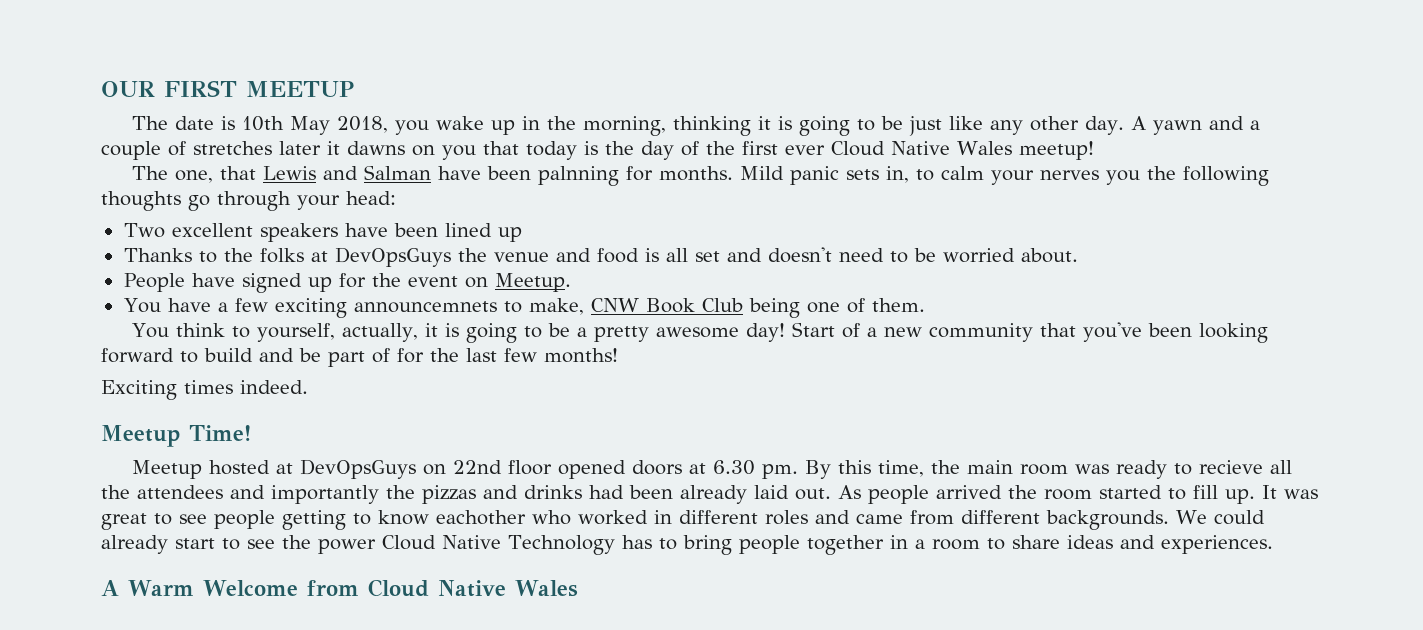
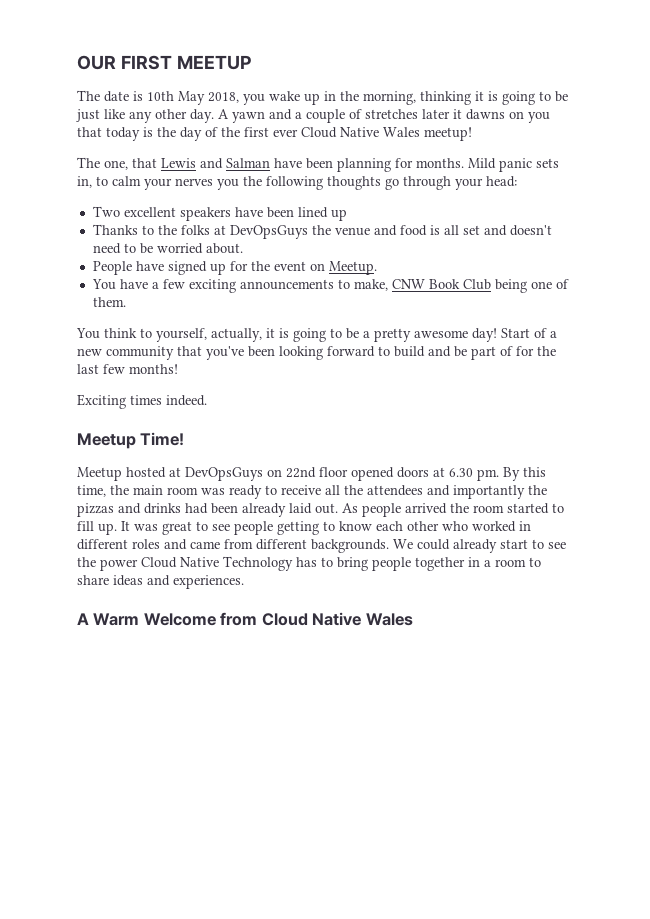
- The one, that Lewis and Salman have been palnning for months.
+ The one, that Lewis and Salman have been planning for months.
- You have a few exciting announcemnets to make, CNW Book Club being one of them.
+ You have a few exciting announcements to make, CNW Book Club being one of them.
- By this time, the main room was ready to recieve all the attendees and importantly the pizzas and drinks had been already laid out.
+ By this time, the main room was ready to receive all the attendees and importantly the pizzas and drinks had been already laid out.
- It was great to see people getting to know eachother who worked in different roles and came from different backgrounds.
+ It was great to see people getting to know each other who worked in different roles and came from different backgrounds.

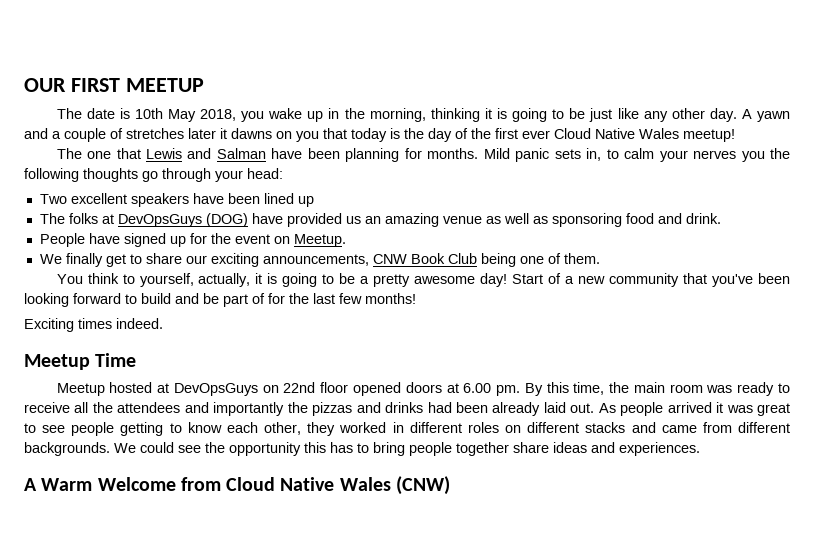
- The one, that Lewis and Salman have been planning for months.
+ The one that Lewis and Salman have been planning for months.
- Thanks to the folks at DevOpsGuys the venue and food is all set and doesn't need to be worried about.
+ The folks at DevOpsGuys (DOG) have provided us an amazing venue as well as sponsoring food and drink.
- You have a few exciting announcements to make, CNW Book Club being one of them.
+ We finally get to share our exciting announcements, CNW Book Club being one of them.
- Meetup Time!
+ Meetup Time
- Meetup hosted at DevOpsGuys on 22nd floor opened doors at 6.30 pm.
+ Meetup hosted at DevOpsGuys on 22nd floor opened doors at 6.00 pm.
- As people arrived the room started to fill up. It was great to see people getting to know each other who worked in different roles and came from different backgrounds.
+ As people arrived it was great to see people getting to know each other, they worked in different roles on different stacks and came from different backgrounds.
- We could already start to see the power Cloud Native Technology has to bring people together in a room to share ideas and experiences.
+ We could see the opportunity this has to bring people together share ideas and experiences.
- A Warm Welcome from Cloud Native Wales
+ A Warm Welcome from Cloud Native Wales (CNW)

